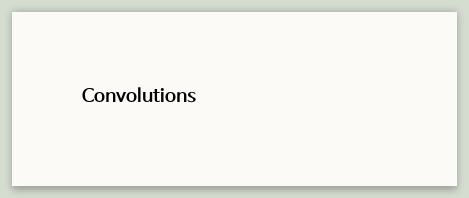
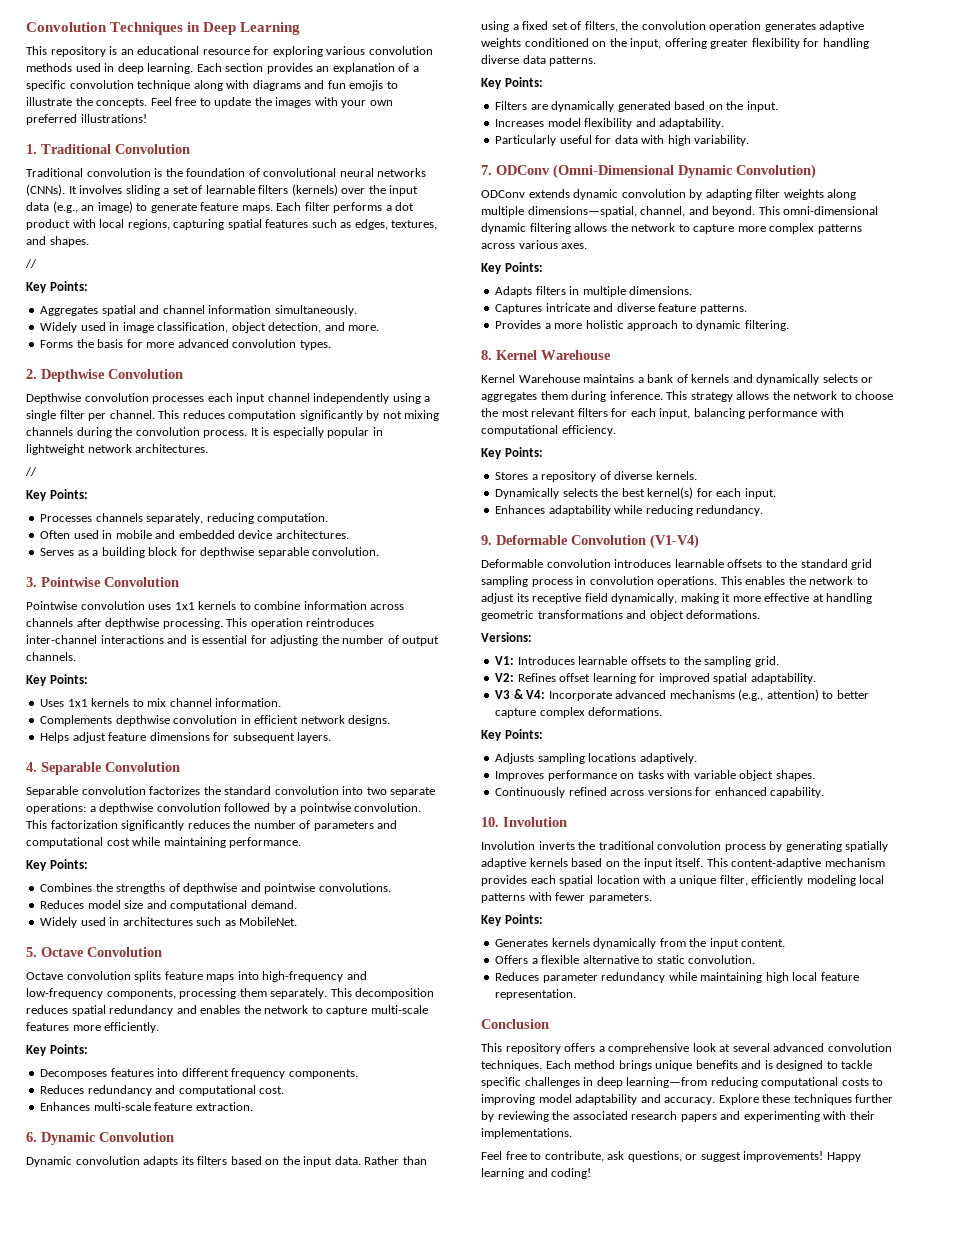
- Convolutions
+ Convolution Techniques in Deep Learning
+ This repository is an educational resource for exploring various convolution methods used in deep learning. Each section provides an explanation of a specific convolution technique along with diagrams and fun emojis to illustrate the concepts. Feel free to update the images with your own preferred illustrations!
+ 1. Traditional Convolution
+ Traditional convolution is the foundation of convolutional neural networks (CNNs). It involves sliding a set of learnable filters (kernels) over the input data (e.g., an image) to generate feature maps. Each filter performs a dot product with local regions, capturing spatial features such as edges, textures, and shapes.
+ //
+ Key Points:
+ Aggregates spatial and channel information simultaneously.
+ Widely used in image classification, object detection, and more.
+ Forms the basis for more advanced convolution types.
+ 2. Depthwise Convolution
+ Depthwise convolution processes each input channel independently using a single filter per channel. This reduces computation significantly by not mixing channels during the convolution process. It is especially popular in lightweight network architectures.
+ //
+ Key Points:
+ Processes channels separately, reducing computation.
+ Often used in mobile and embedded device architectures.
+ Serves as a building block for depthwise separable convolution.
+ 3. Pointwise Convolution
+ Pointwise convolution uses 1x1 kernels to combine information across channels after depthwise processing. This operation reintroduces inter-channel interactions and is essential for adjusting the number of output channels.
+ Key Points:
+ Uses 1x1 kernels to mix channel information.
+ Complements depthwise convolution in efficient network designs.
+ Helps adjust feature dimensions for subsequent layers.
+ 4. Separable Convolution
+ Separable convolution factorizes the standard convolution into two separate operations: a depthwise convolution followed by a pointwise convolution. This factorization significantly reduces the number of parameters and computational cost while maintaining performance.
+ Key Points:
+ Combines the strengths of depthwise and pointwise convolutions.
+ Reduces model size and computational demand.
+ Widely used in architectures such as MobileNet.
+ 5. Octave Convolution
+ Octave convolution splits feature maps into high-frequency and low-frequency components, processing them separately. This decomposition reduces spatial redundancy and enables the network to capture multi-scale features more efficiently.
+ Key Points:
+ Decomposes features into different frequency components.
+ Reduces redundancy and computational cost.
+ Enhances multi-scale feature extraction.
+ 6. Dynamic Convolution
+ Dynamic convolution adapts its filters based on the input data. Rather than using a fixed set of filters, the convolution operation generates adaptive weights conditioned on the input, offering greater flexibility for handling diverse data patterns.
+ Key Points:
+ Filters are dynamically generated based on the input.
+ Increases model flexibility and adaptability.
+ Particularly useful for data with high variability.
+ 7. ODConv (Omni-Dimensional Dynamic Convolution)
+ ODConv extends dynamic convolution by adapting filter weights along multiple dimensions—spatial, channel, and beyond. This omni-dimensional dynamic filtering allows the network to capture more complex patterns across various axes.
+ Key Points:
+ Adapts filters in multiple dimensions.
+ Captures intricate and diverse feature patterns.
+ Provides a more holistic approach to dynamic filtering.
+ 8. Kernel Warehouse
+ Kernel Warehouse maintains a bank of kernels and dynamically selects or aggregates them during inference. This strategy allows the network to choose the most relevant filters for each input, balancing performance with computational efficiency.
+ Key Points:
+ Stores a repository of diverse kernels.
+ Dynamically selects the best kernel(s) for each input.
+ Enhances adaptability while reducing redundancy.
+ 9. Deformable Convolution (V1-V4)
+ Deformable convolution introduces learnable offsets to the standard grid sampling process in convolution operations. This enables the network to adjust its receptive field dynamically, making it more effective at handling geometric transformations and object deformations.
+ Versions:
+ V1: Introduces learnable offsets to the sampling grid.
+ V2: Refines offset learning for improved spatial adaptability.
+ V3 & V4: Incorporate advanced mechanisms (e.g., attention) to better capture complex deformations.
+ Key Points:
+ Adjusts sampling locations adaptively.
+ Improves performance on tasks with variable object shapes.
+ Continuously refined across versions for enhanced capability.
+ 10. Involution
+ Involution inverts the traditional convolution process by generating spatially adaptive kernels based on the input itself. This content-adaptive mechanism provides each spatial location with a unique filter, efficiently modeling local patterns with fewer parameters.
+ Key Points:
+ Generates kernels dynamically from the input content.
+ Offers a flexible alternative to static convolution.
+ Reduces parameter redundancy while maintaining high local feature representation.
+ Conclusion
+ This repository offers a comprehensive look at several advanced convolution techniques. Each method brings unique benefits and is designed to tackle specific challenges in deep learning—from reducing computational costs to improving model adaptability and accuracy. Explore these techniques further by reviewing the associated research papers and experimenting with their implementations.
+ Feel free to contribute, ask questions, or suggest improvements! Happy learning and coding!

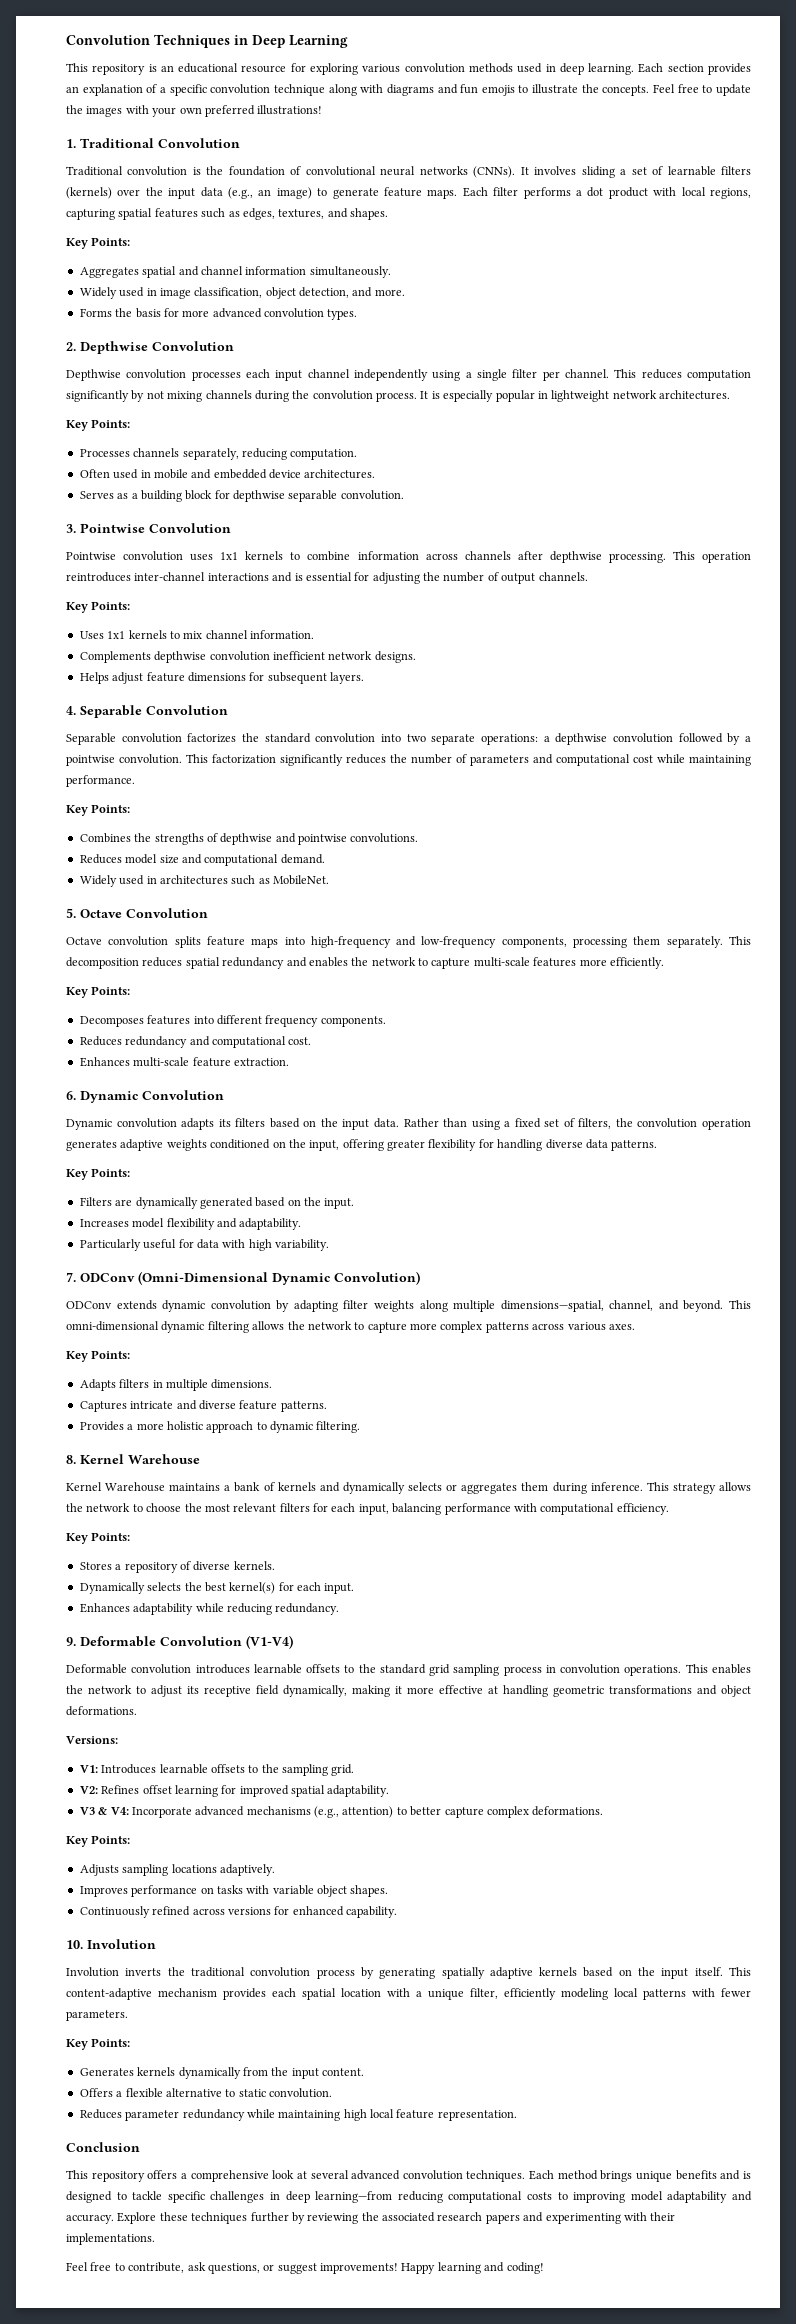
  Each filter performs a dot product with local regions, capturing spatial features such as edges, textures, and shapes.
- //
  It is especially popular in lightweight network architectures.
- //
- Complements depthwise convolution in efficient network designs.
+ Complements depthwise convolution inefficient network designs.

